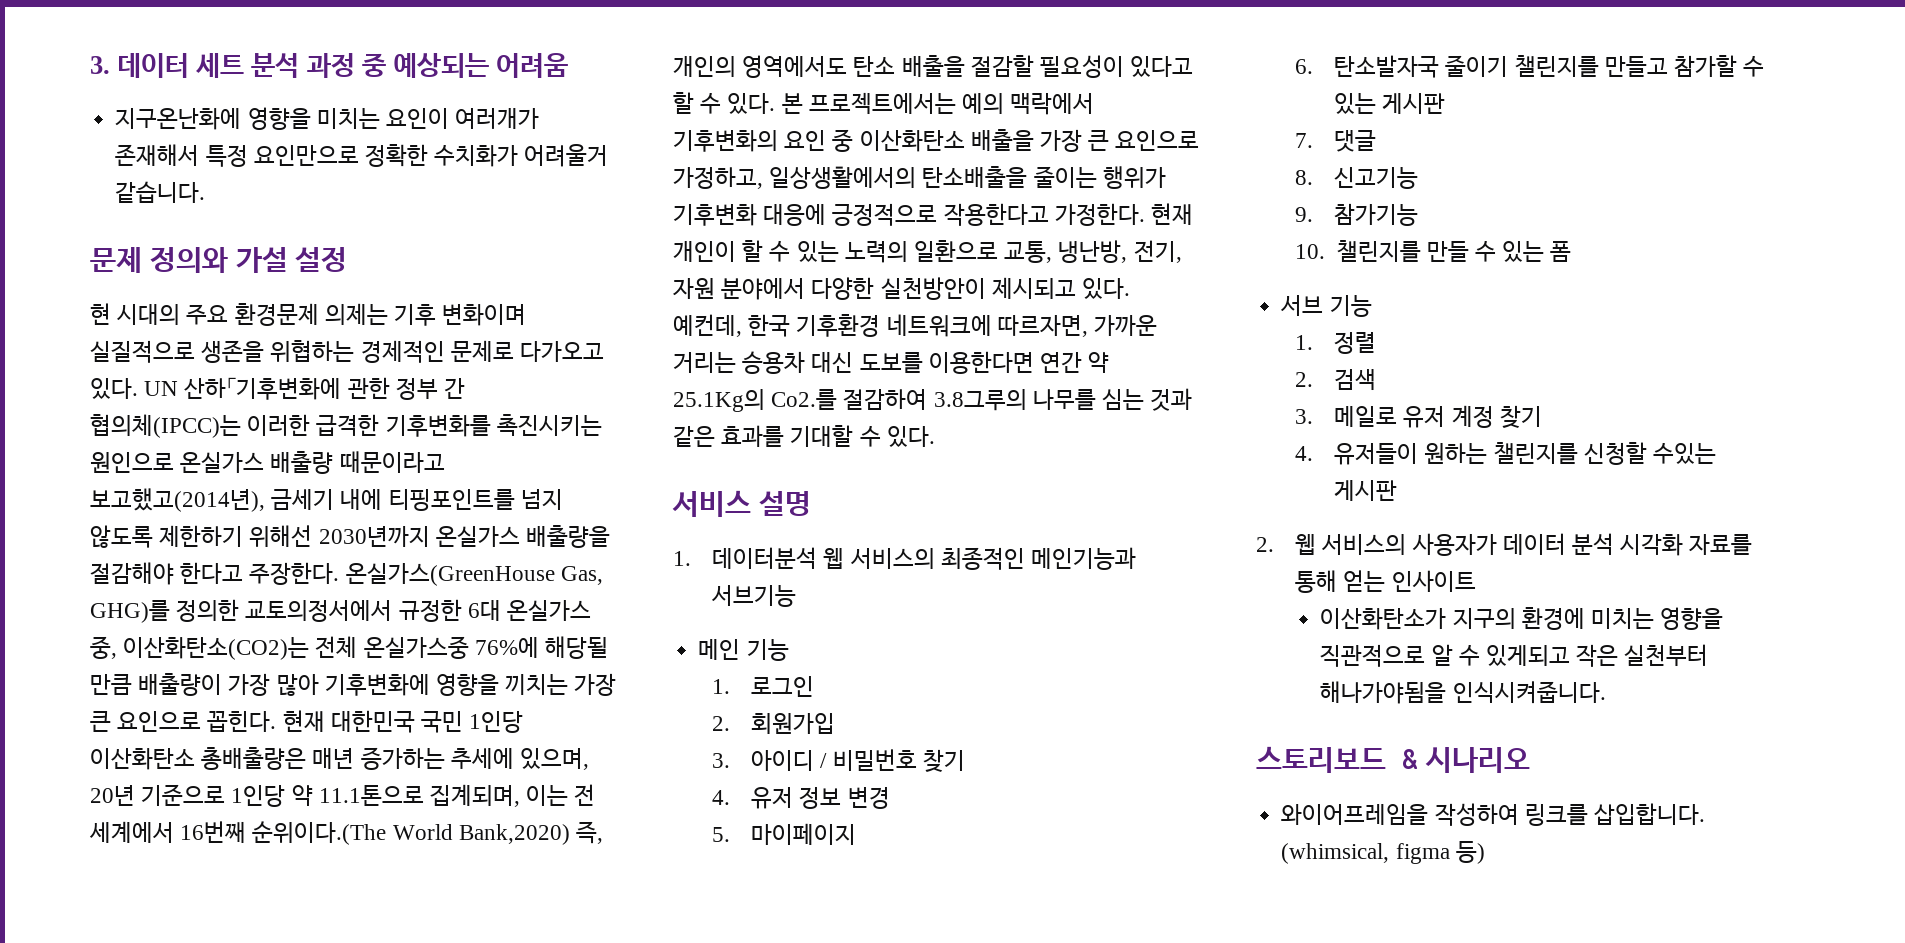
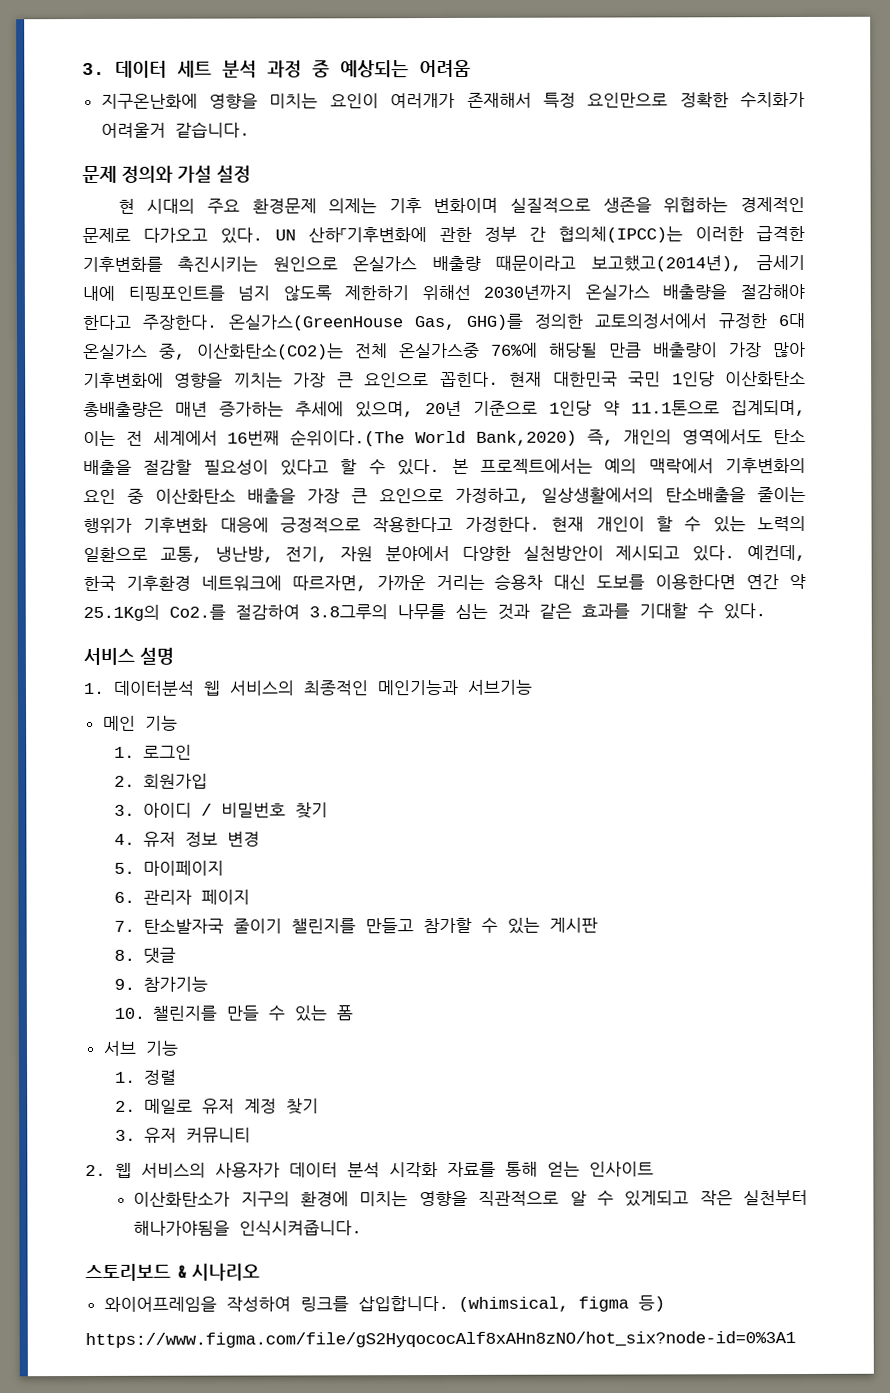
- 6. 탄소발자국 줄이기 챌린지를 만들고 참가할 수 있는 게시판
+ 6. 관리자 페이지
+ 7. 탄소발자국 줄이기 챌린지를 만들고 참가할 수 있는 게시판
- 7. 댓글
+ 8. 댓글
- 8. 신고기능
- 2. 검색
- 3. 메일로 유저 계정 찾기
+ 2. 메일로 유저 계정 찾기
- 4. 유저들이 원하는 챌린지를 신청할 수있는 게시판
+ 3. 유저 커뮤니티
+ https://www.figma.com/file/gS2HyqococAlf8xAHn8zNO/hot_six?node-id=0%3A1

